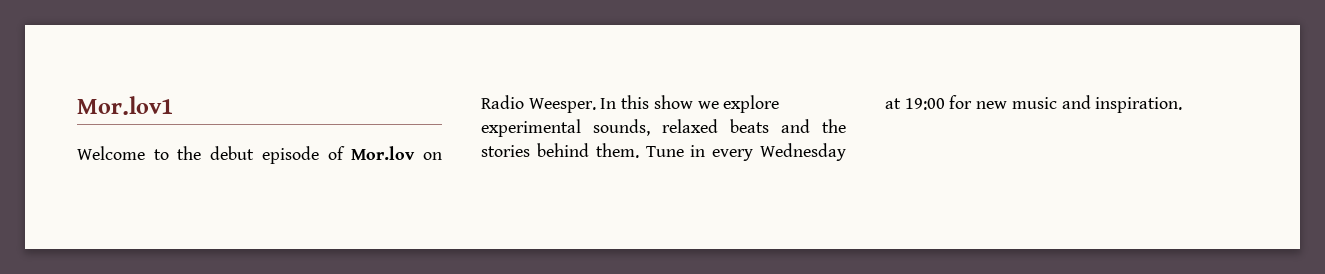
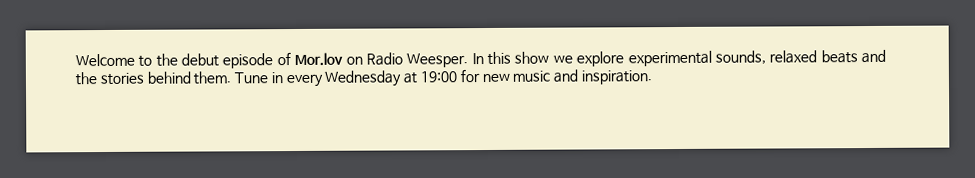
- Mor.lov1

